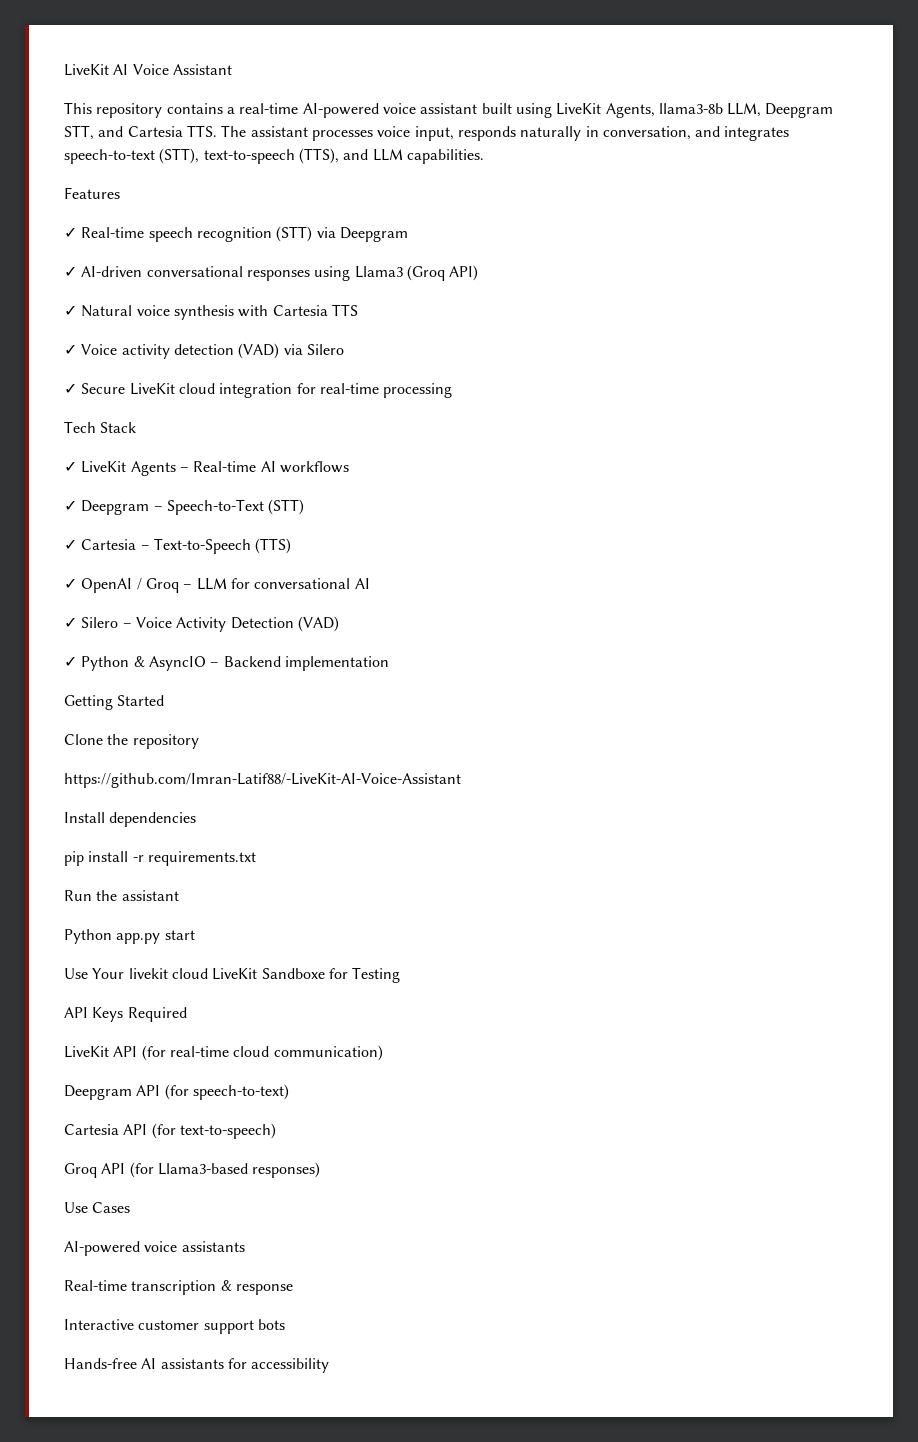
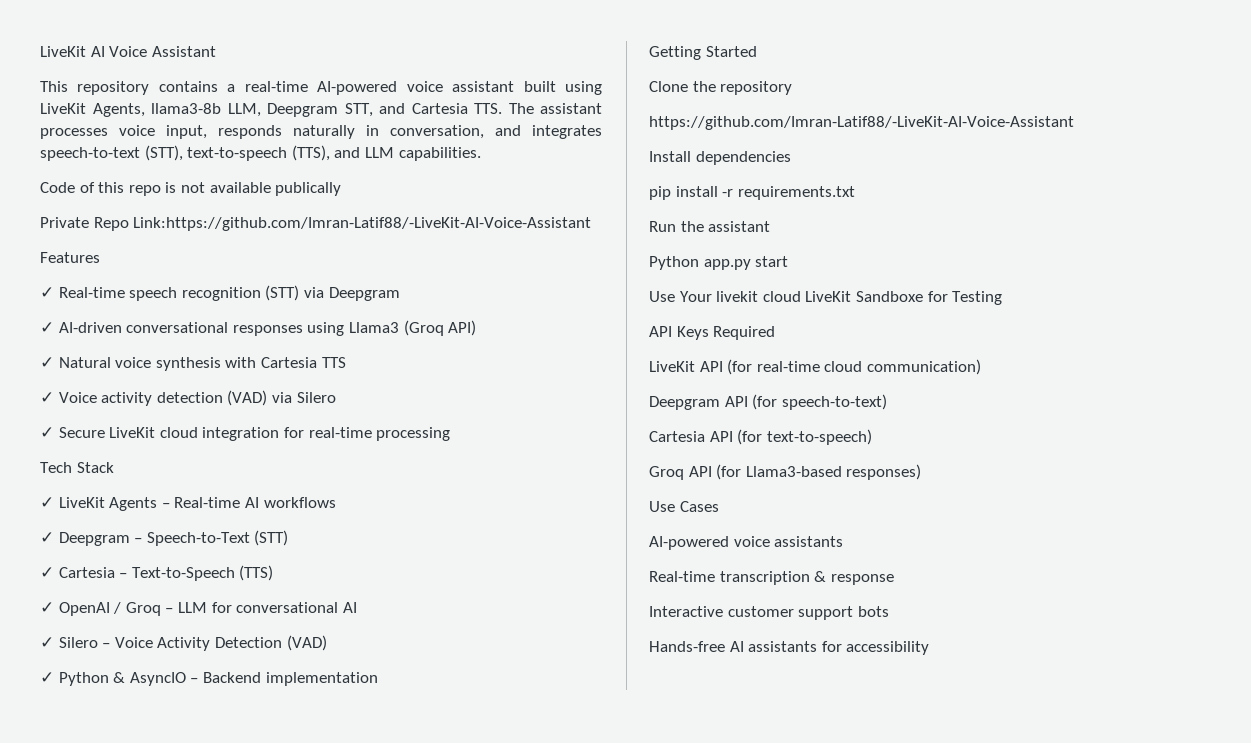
+ Code of this repo is not available publically
+ Private Repo Link:https://github.com/Imran-Latif88/-LiveKit-AI-Voice-Assistant

